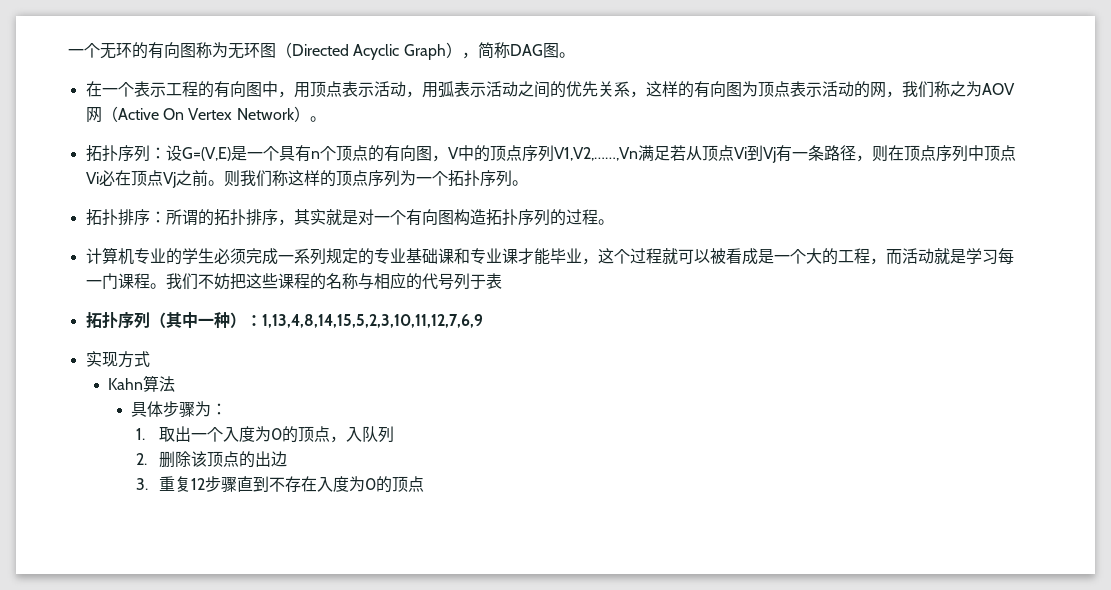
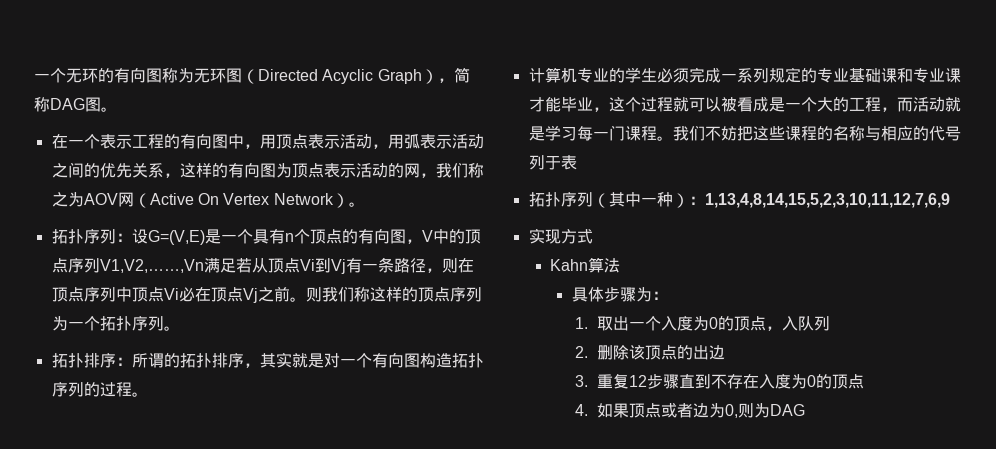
+ 4.如果顶点或者边为0,则为DAG

